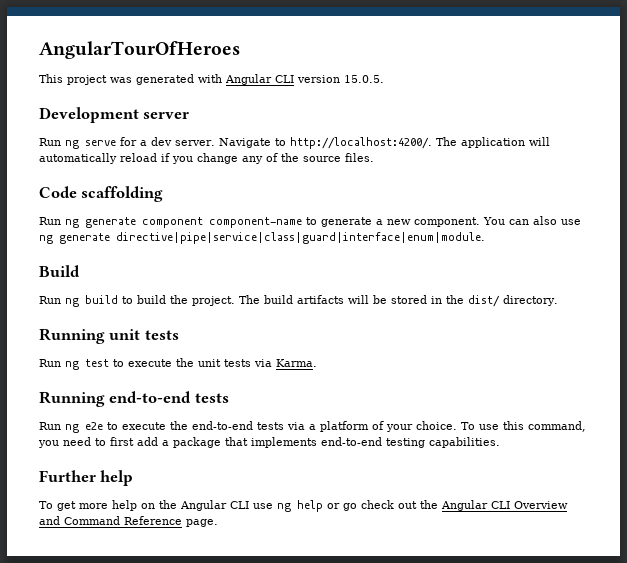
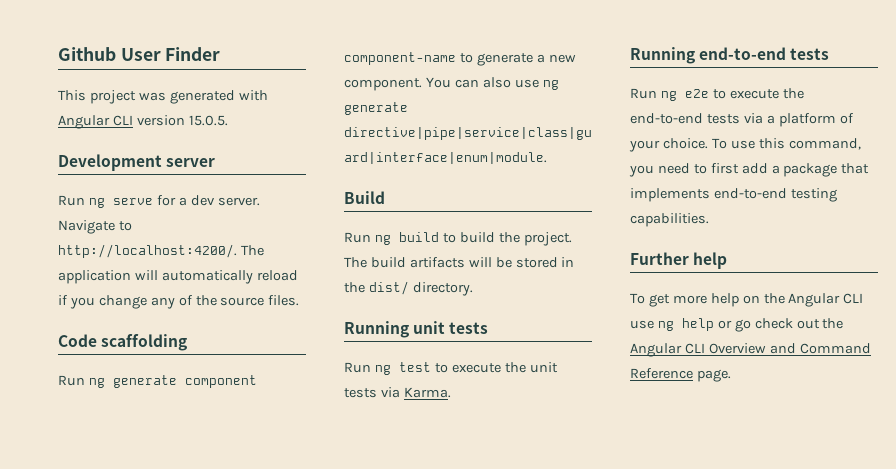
- AngularTourOfHeroes
+ Github User Finder

